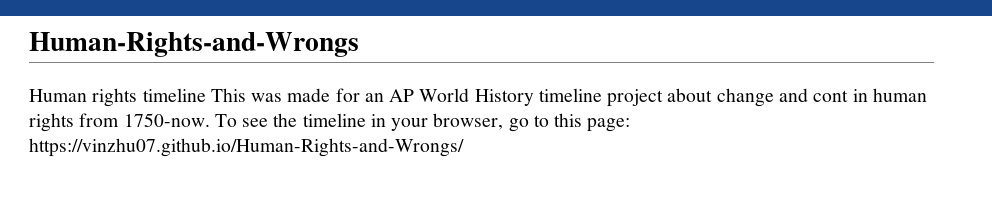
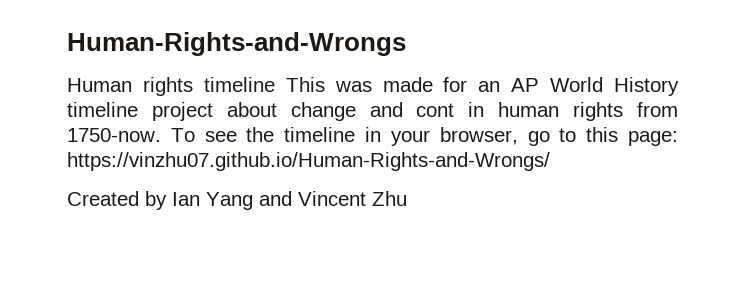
+ Created by Ian Yang and Vincent Zhu

